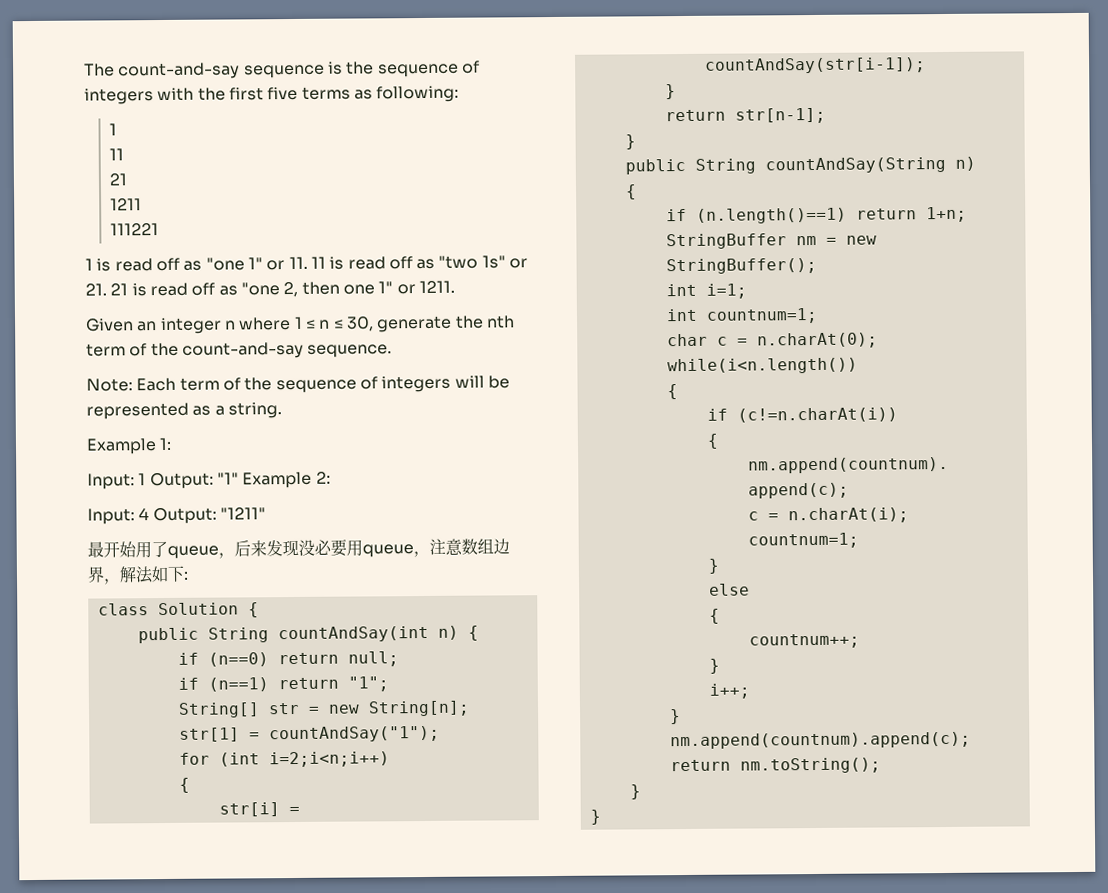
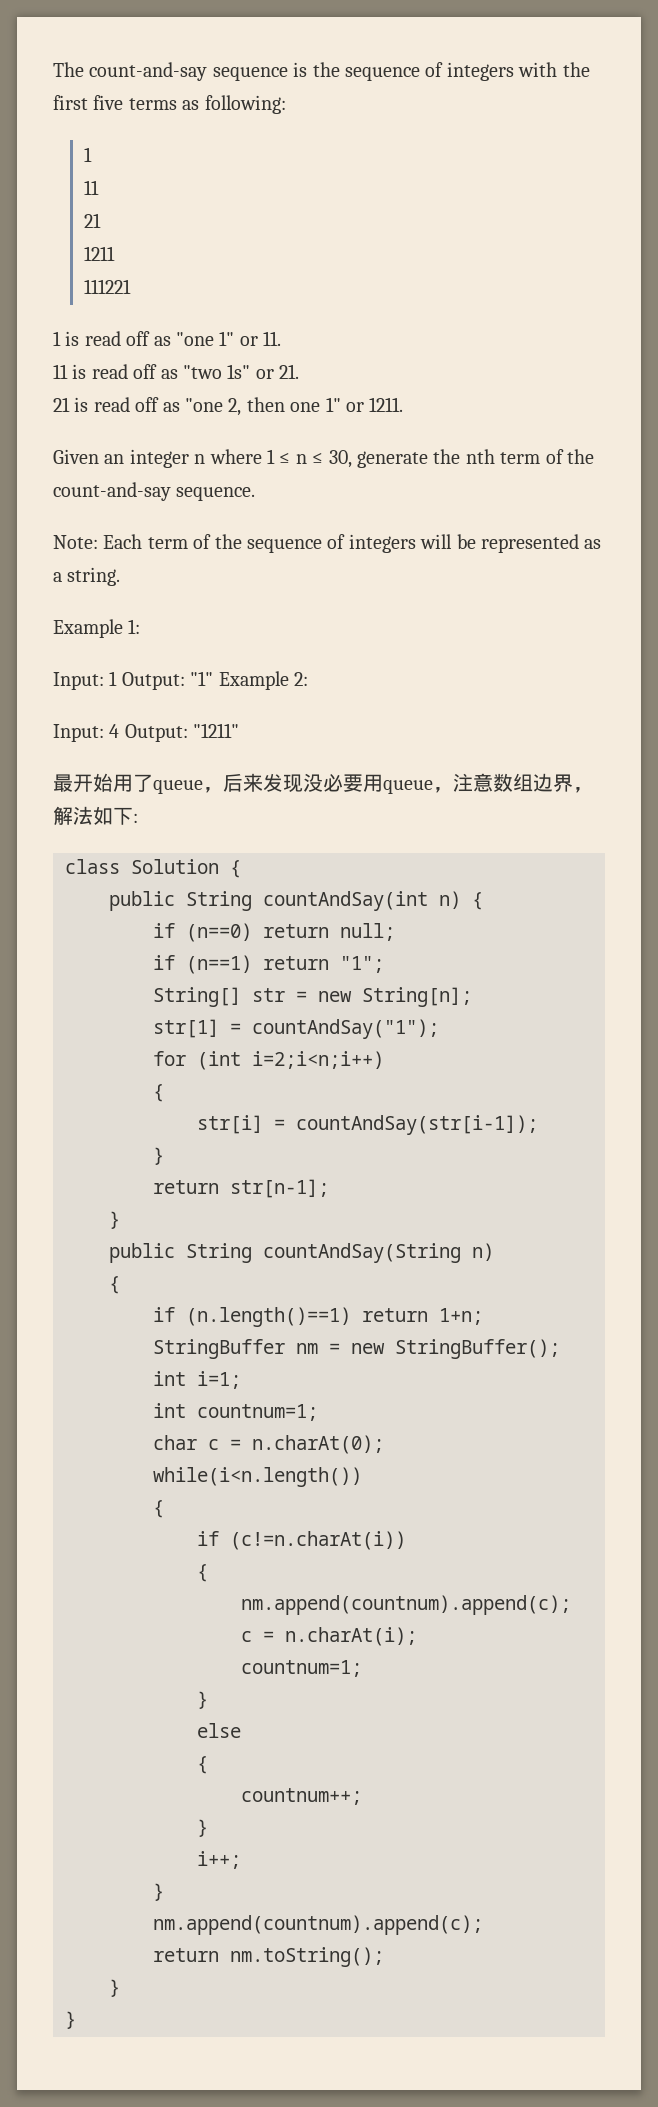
- 1 is read off as "one 1" or 11. 11 is read off as "two 1s" or 21. 21 is read off as "one 2, then one 1" or 1211.
+ 1 is read off as "one 1" or 11.
+ 11 is read off as "two 1s" or 21.
+ 21 is read off as "one 2, then one 1" or 1211.

